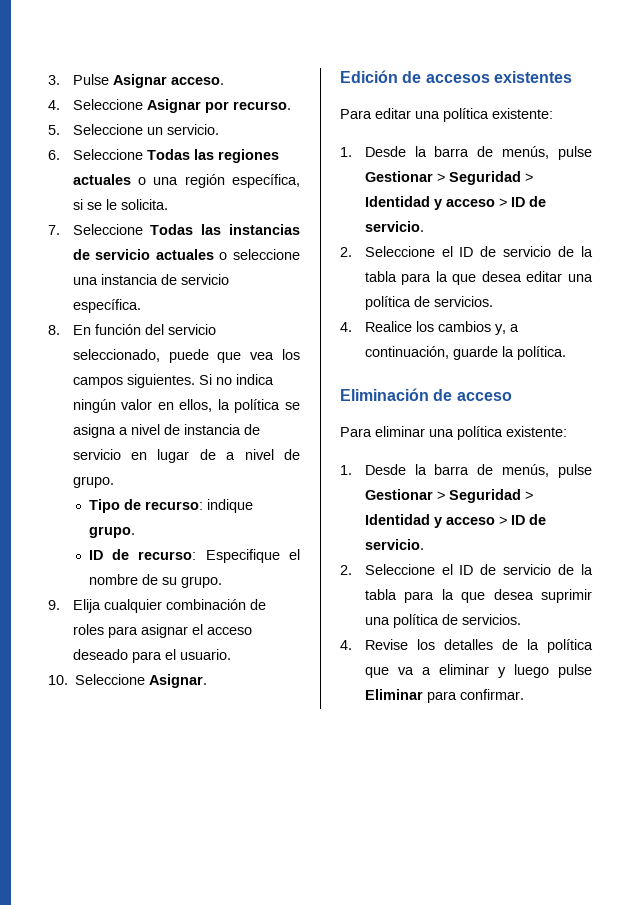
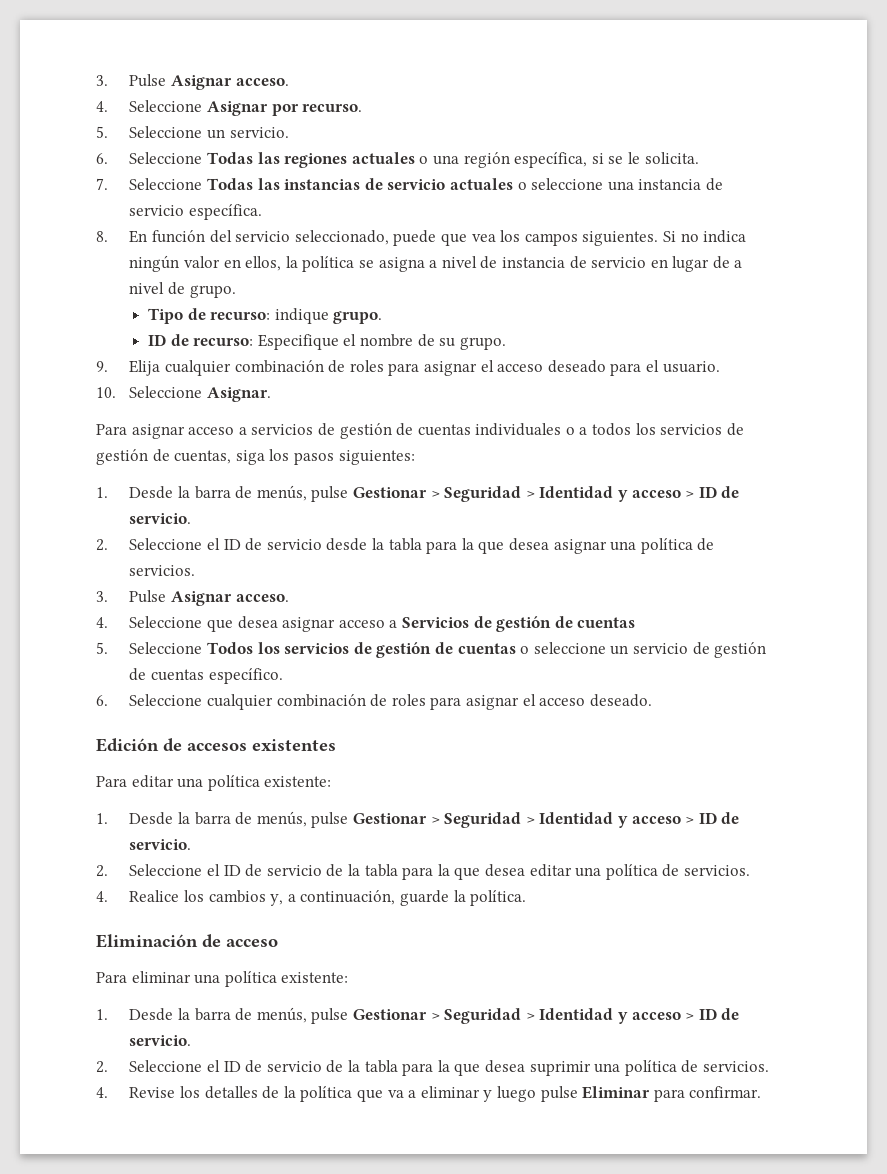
+ Para asignar acceso a servicios de gestión de cuentas individuales o a todos los servicios de gestión de cuentas, siga los pasos siguientes:
+ 1. Desde la barra de menús, pulse Gestionar > Seguridad > Identidad y acceso > ID de servicio.
+ 2. Seleccione el ID de servicio desde la tabla para la que desea asignar una política de servicios.
+ 3. Pulse Asignar acceso.
+ 4. Seleccione que desea asignar acceso a Servicios de gestión de cuentas
+ 5. Seleccione Todos los servicios de gestión de cuentas o seleccione un servicio de gestión de cuentas específico.
+ 6. Seleccione cualquier combinación de roles para asignar el acceso deseado.

